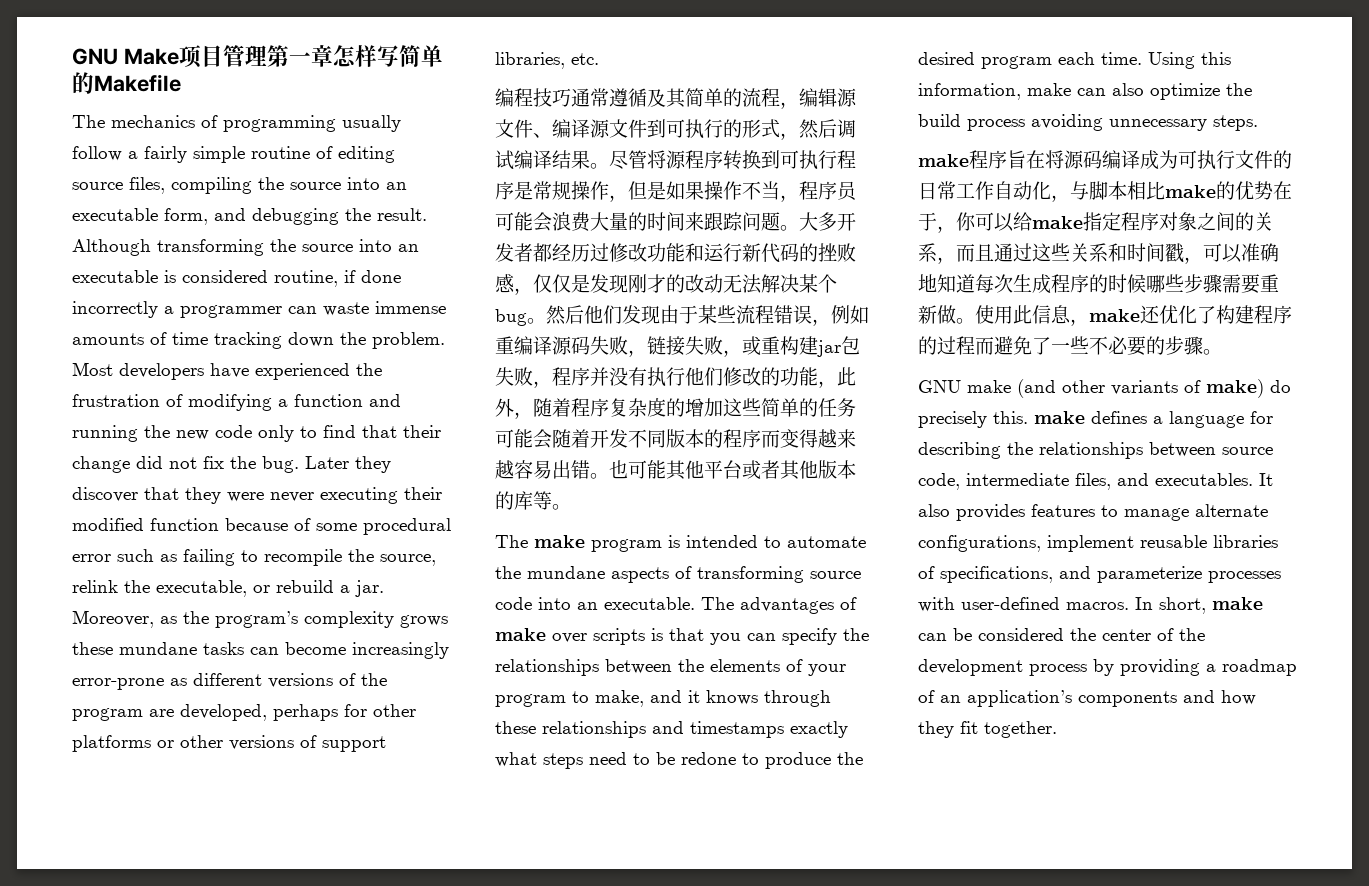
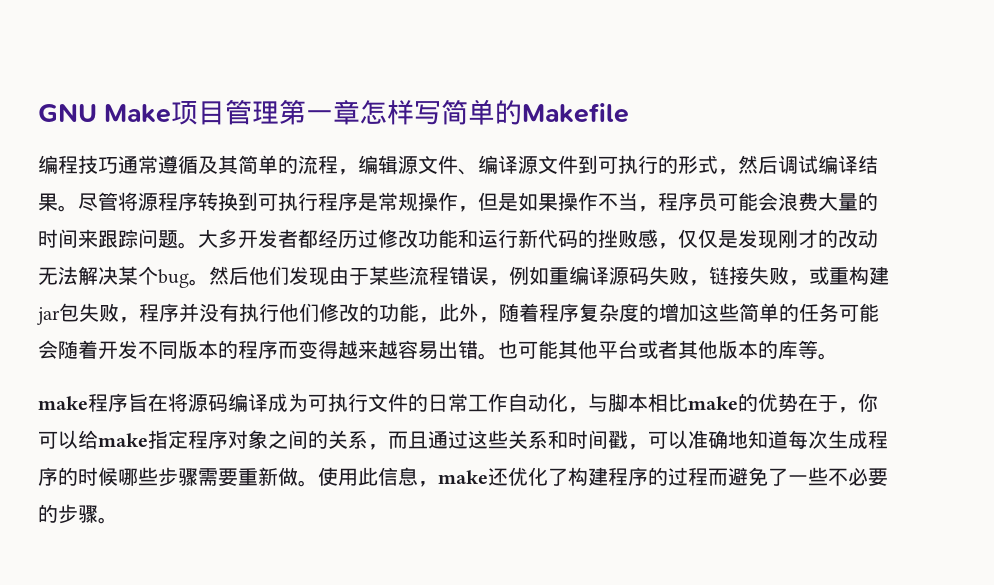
- The mechanics of programming usually follow a fairly simple routine of editing source files, compiling the source into an executable form, and debugging the result. Although transforming the source into an executable is considered routine, if done incorrectly a programmer can waste immense amounts of time tracking down the problem. Most developers have experienced the frustration of modifying a function and running the new code only to find that their change did not fix the bug. Later they discover that they were never executing their modified function because of some procedural error such as failing to recompile the source, relink the executable, or rebuild a jar. Moreover, as the program’s complexity grows these mundane tasks can become increasingly error-prone as different versions of the program are developed, perhaps for other platforms or other versions of support libraries, etc.
- The make program is intended to automate the mundane aspects of transforming source code into an executable. The advantages of make over scripts is that you can specify the relationships between the elements of your program to make, and it knows through these relationships and timestamps exactly what steps need to be redone to produce the desired program each time. Using this information, make can also optimize the build process avoiding unnecessary steps.
- GNU make (and other variants of make) do precisely this. make defines a language for describing the relationships between source code, intermediate files, and executables. It also provides features to manage alternate configurations, implement reusable libraries of specifications, and parameterize processes with user-defined macros. In short, make can be considered the center of the development process by providing a roadmap of an application’s components and how they fit together.

